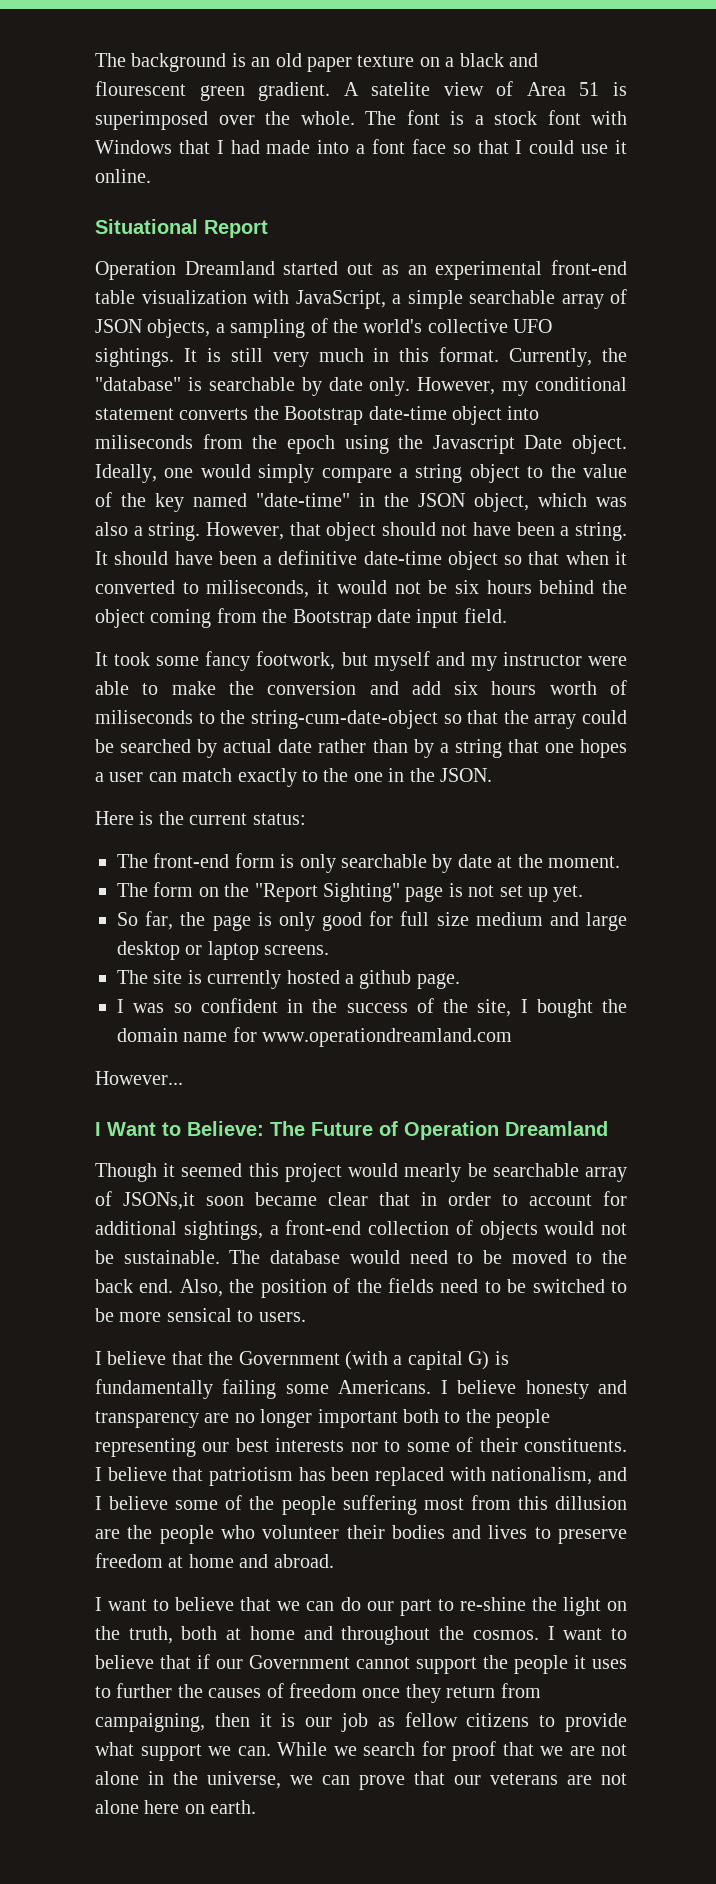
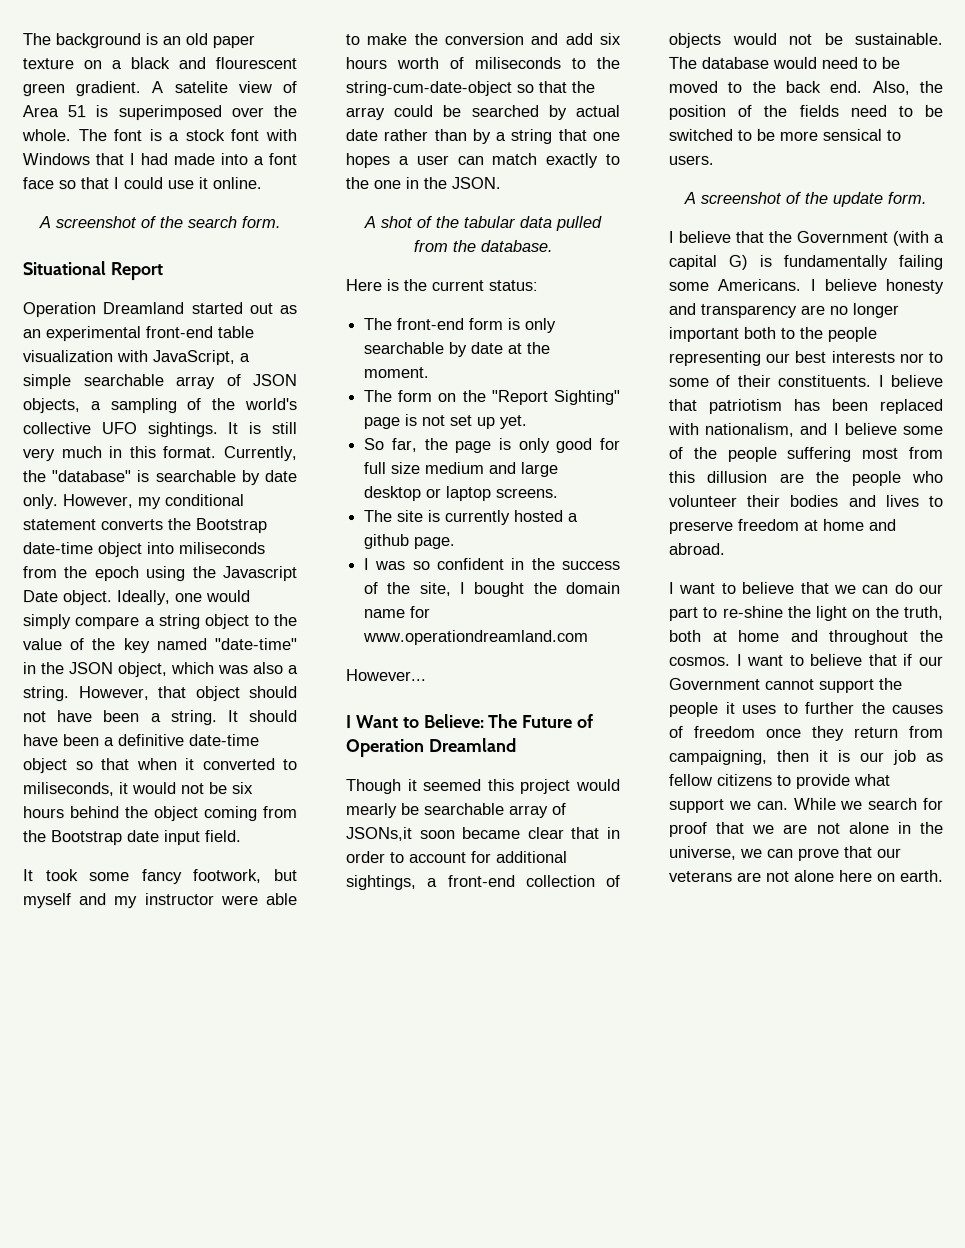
+ A screenshot of the search form.
+ A shot of the tabular data pulled from the database.
+ A screenshot of the update form.

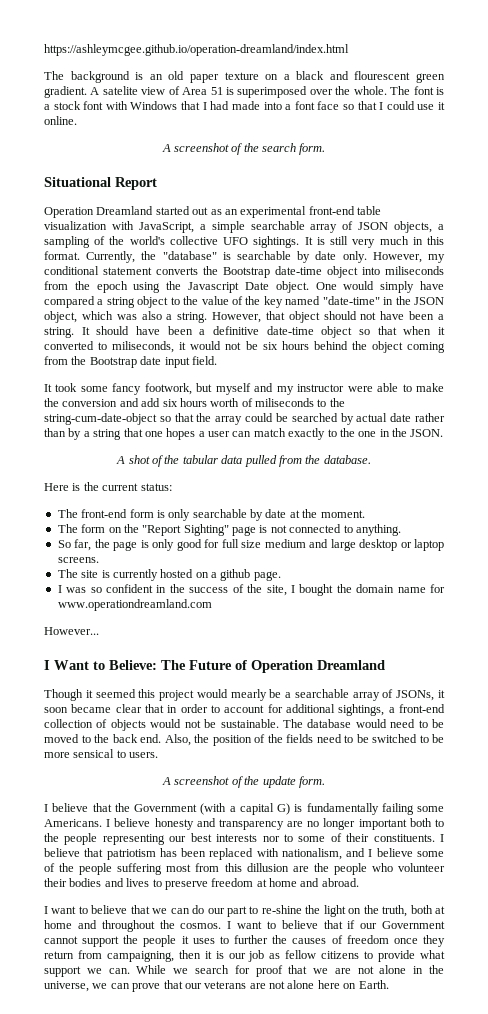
+ https://ashleymcgee.github.io/operation-dreamland/index.html
- Ideally, one would simply compare a string object to the value of the key named "date-time" in the JSON object, which was also a string.
+ One would simply have compared a string object to the value of the key named "date-time" in the JSON object, which was also a string.
- The form on the "Report Sighting" page is not set up yet.
+ The form on the "Report Sighting" page is not connected to anything.
- The site is currently hosted a github page.
+ The site is currently hosted on a github page.
- Though it seemed this project would mearly be searchable array of JSONs,it soon became clear that in order to account for additional sightings, a front-end collection of objects would not be sustainable.
+ Though it seemed this project would mearly be a searchable array of JSONs, it soon became clear that in order to account for additional sightings, a front-end collection of objects would not be sustainable.
- While we search for proof that we are not alone in the universe, we can prove that our veterans are not alone here on earth.
+ While we search for proof that we are not alone in the universe, we can prove that our veterans are not alone here on Earth.

